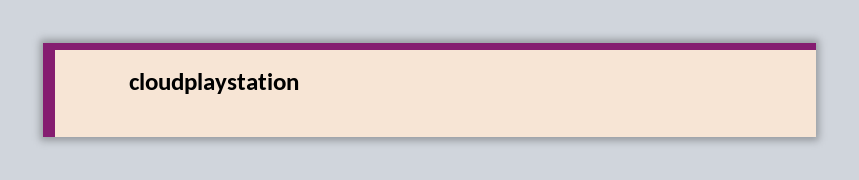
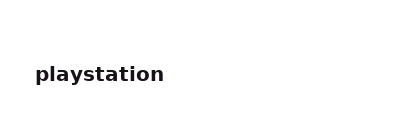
- cloudplaystation
+ playstation

